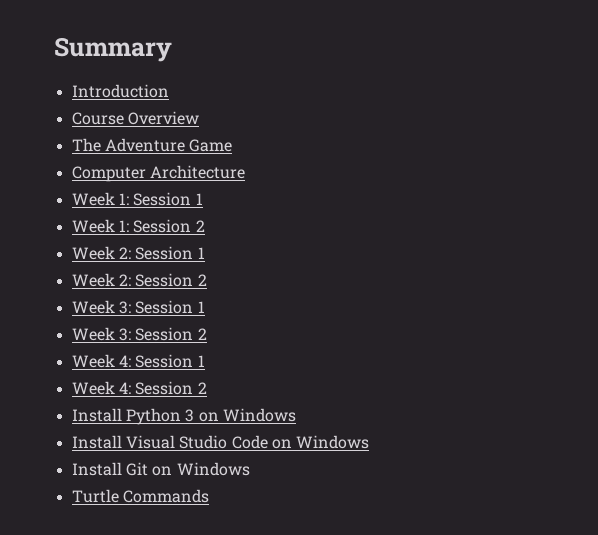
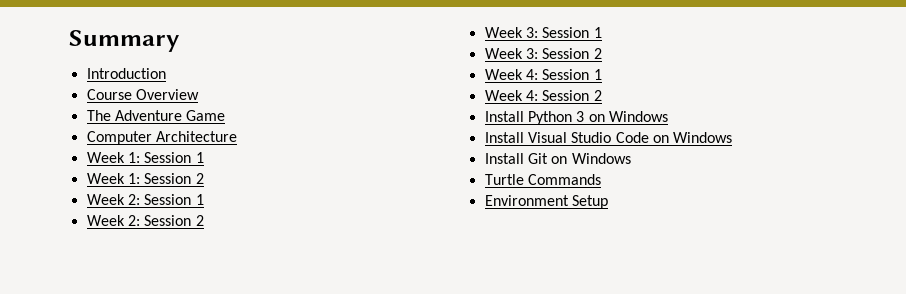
+ Environment Setup

